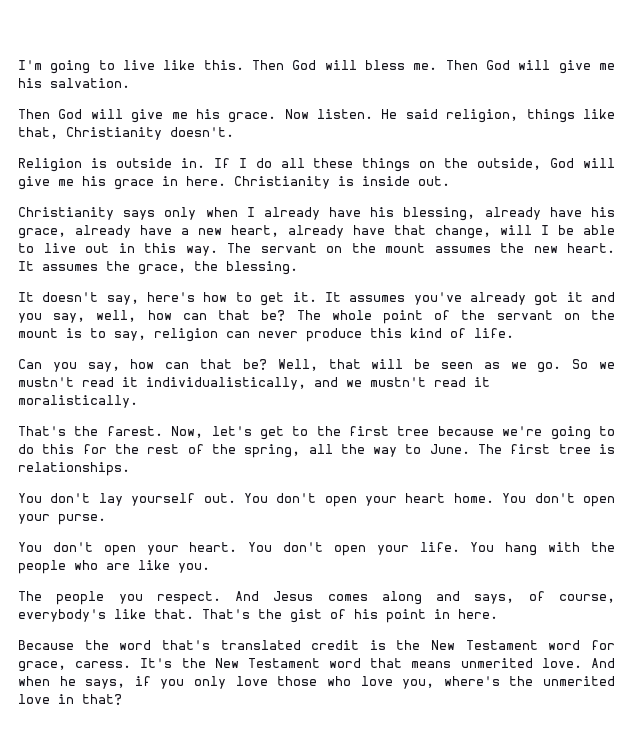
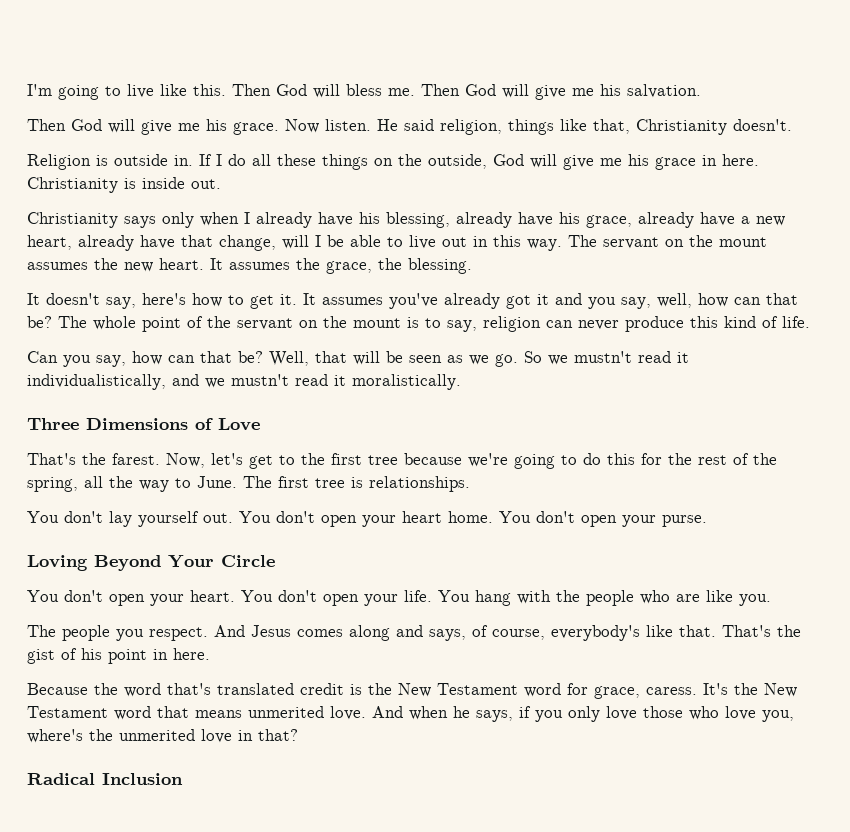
+ Three Dimensions of Love
+ Loving Beyond Your Circle
+ Radical Inclusion

